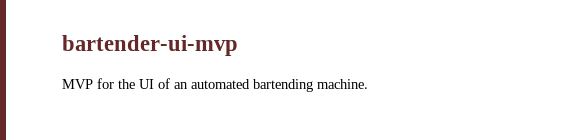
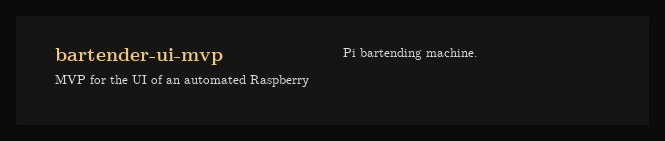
- MVP for the UI of an automated bartending machine.
+ MVP for the UI of an automated Raspberry Pi bartending machine.

